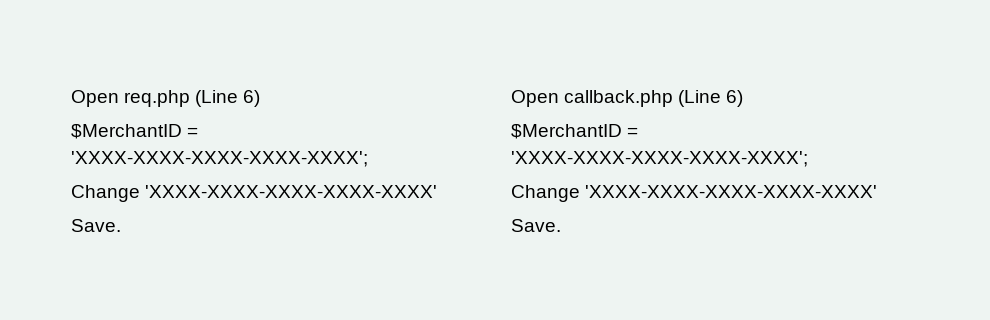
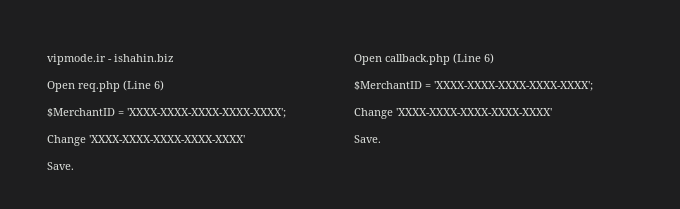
+ vipmode.ir - ishahin.biz

